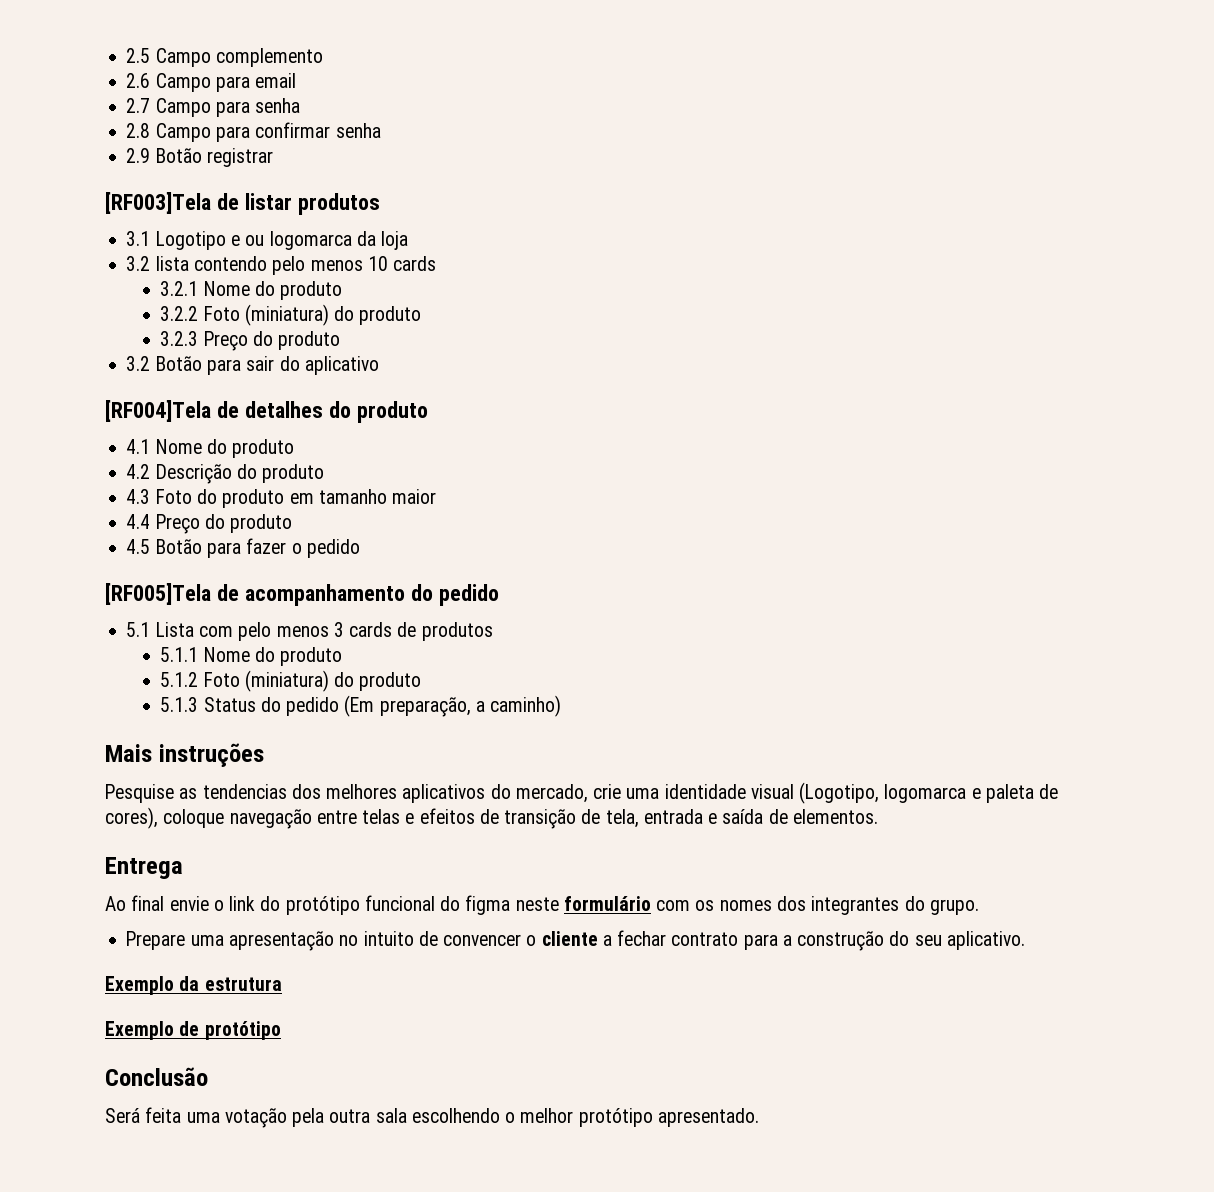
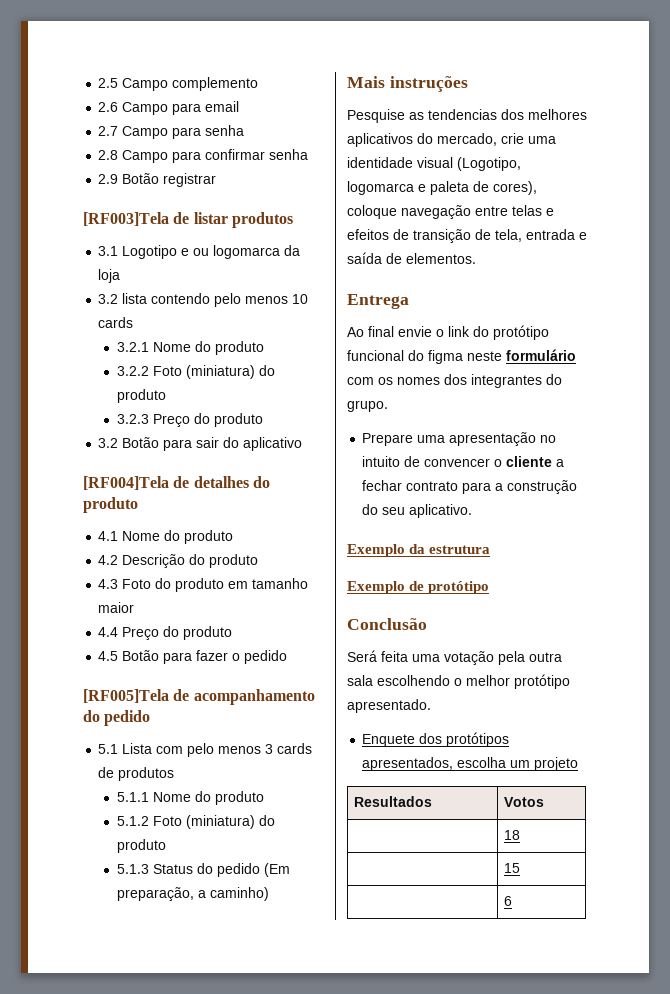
+ Enquete dos protótipos apresentados, escolha um projeto
+ Resultados | Votos
+ | 18
+ | 15
+ | 6

